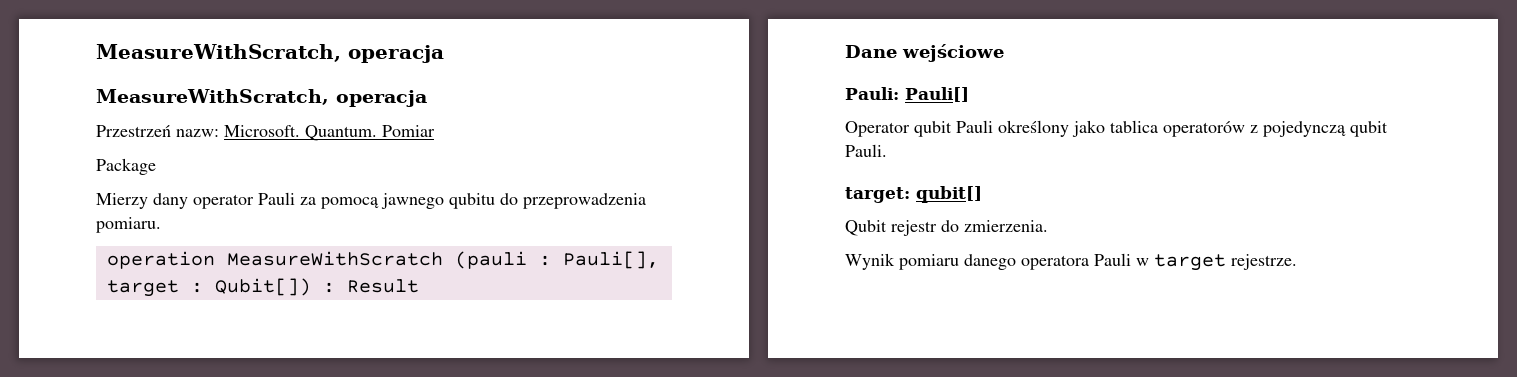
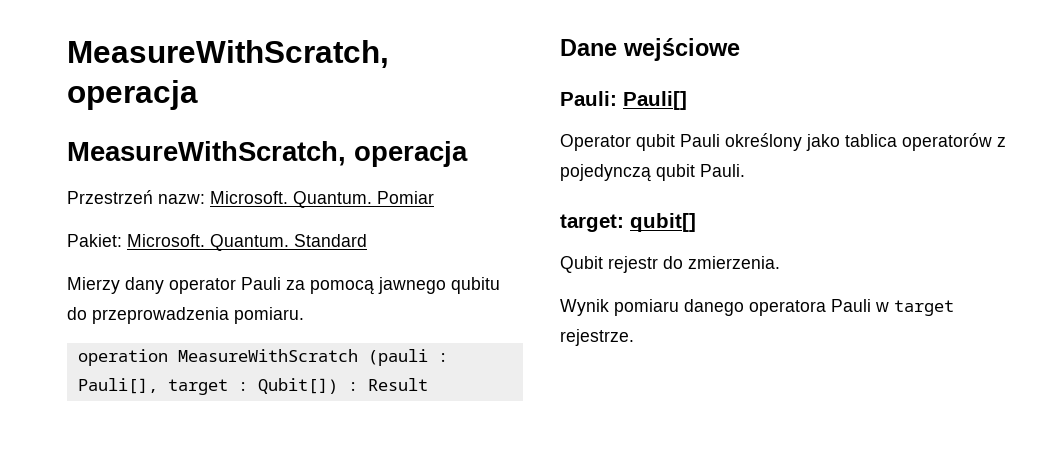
- Package
+ Pakiet: Microsoft. Quantum. Standard

